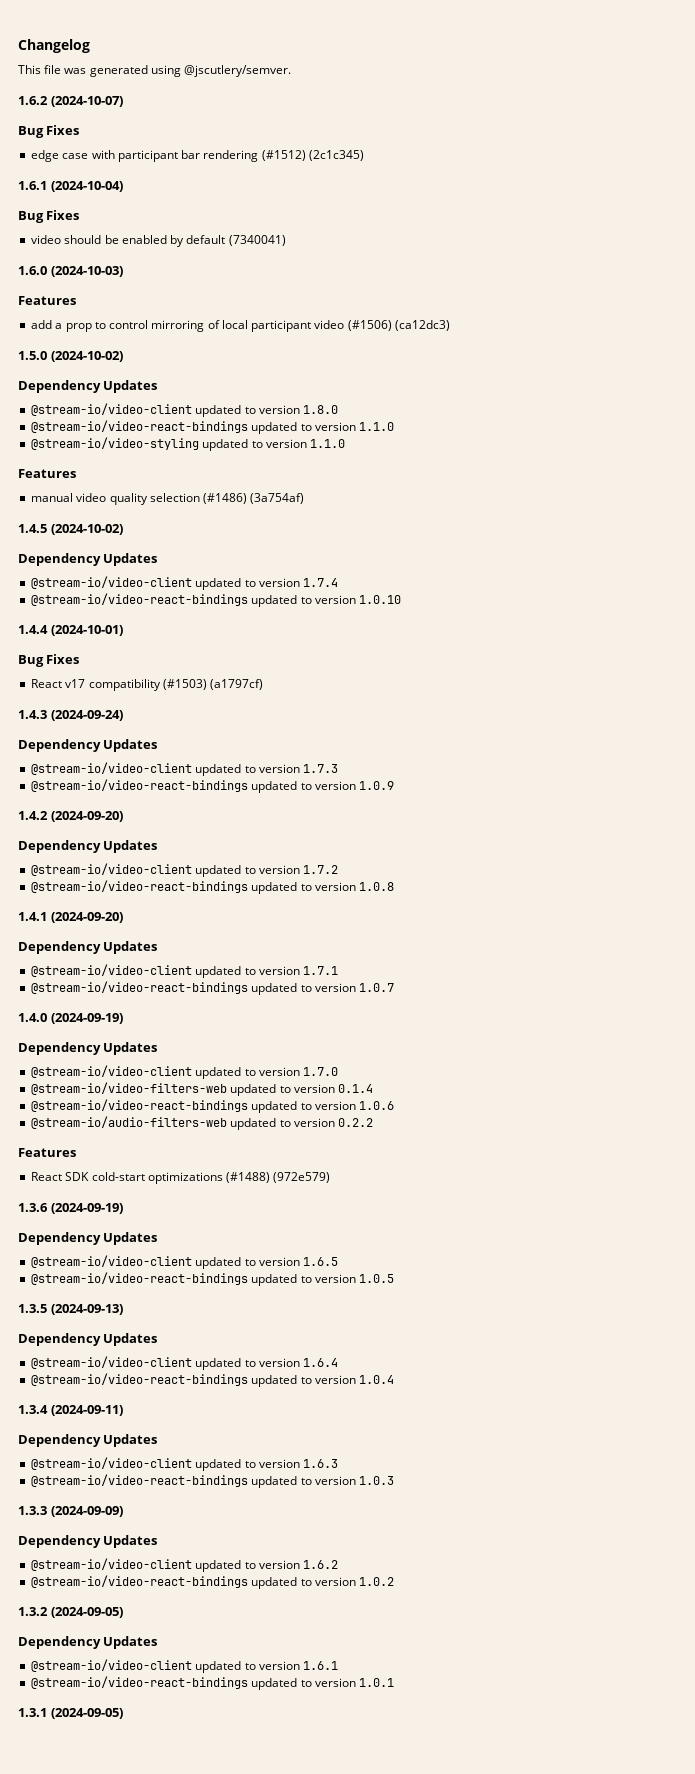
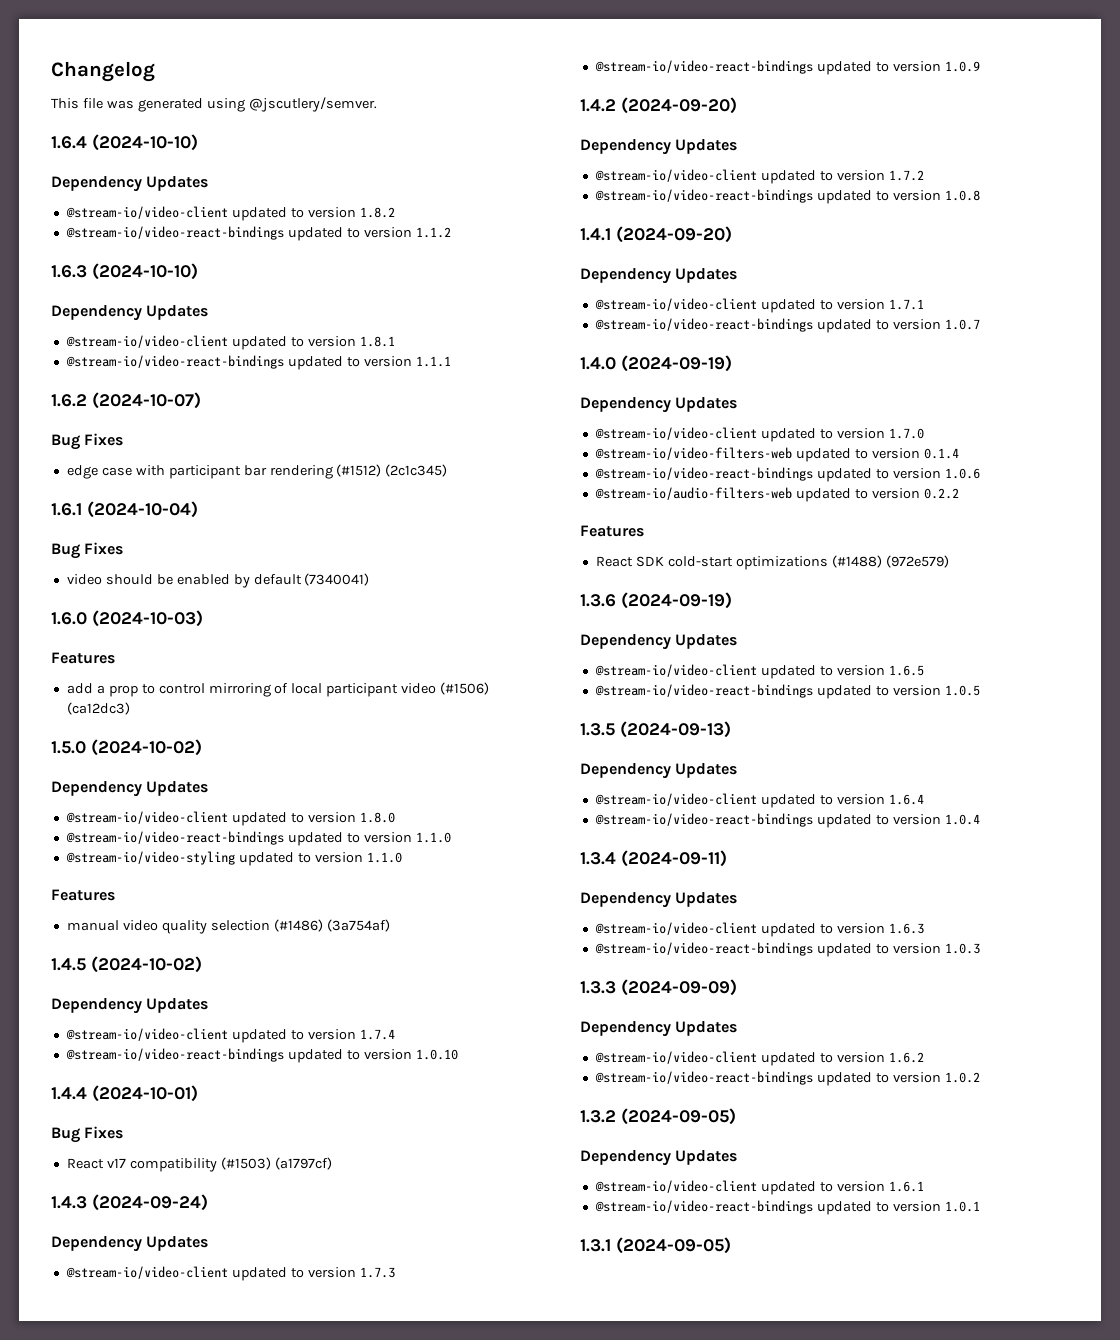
+ 1.6.4 (2024-10-10)
+ Dependency Updates
+ @stream-io/video-client updated to version 1.8.2
+ @stream-io/video-react-bindings updated to version 1.1.2
+ 1.6.3 (2024-10-10)
+ Dependency Updates
+ @stream-io/video-client updated to version 1.8.1
+ @stream-io/video-react-bindings updated to version 1.1.1

